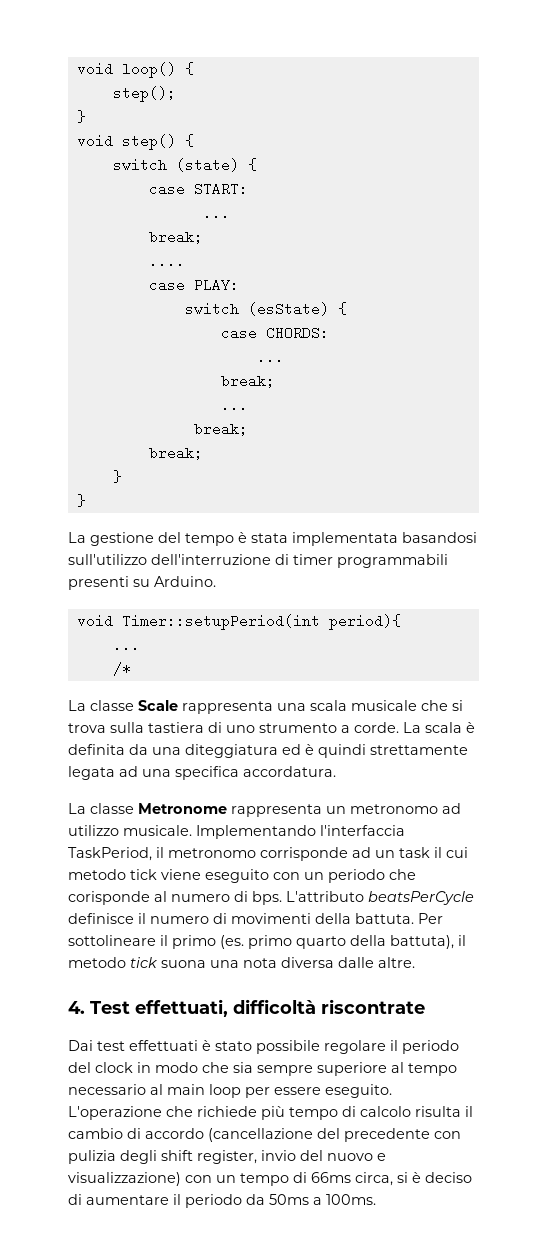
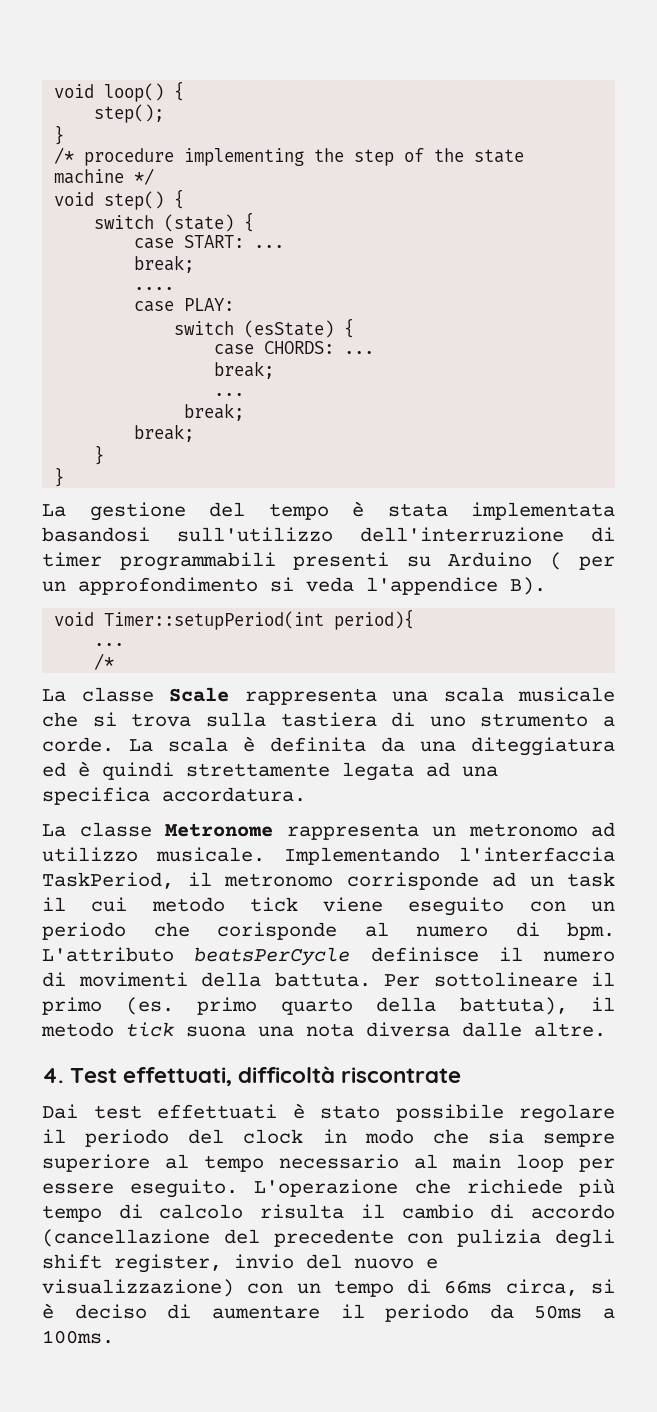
+ /* procedure implementing the step of the state machine */
- case START:
- ...
+ case START: ...
- case CHORDS:
- ...
+ case CHORDS: ...
- La gestione del tempo è stata implementata basandosi sull'utilizzo dell'interruzione di timer programmabili presenti su Arduino.
+ La gestione del tempo è stata implementata basandosi sull'utilizzo dell'interruzione di timer programmabili presenti su Arduino ( per un approfondimento si veda l'appendice B).
- Implementando l'interfaccia TaskPeriod, il metronomo corrisponde ad un task il cui metodo tick viene eseguito con un periodo che corisponde al numero di bps.
+ Implementando l'interfaccia TaskPeriod, il metronomo corrisponde ad un task il cui metodo tick viene eseguito con un periodo che corisponde al numero di bpm.

